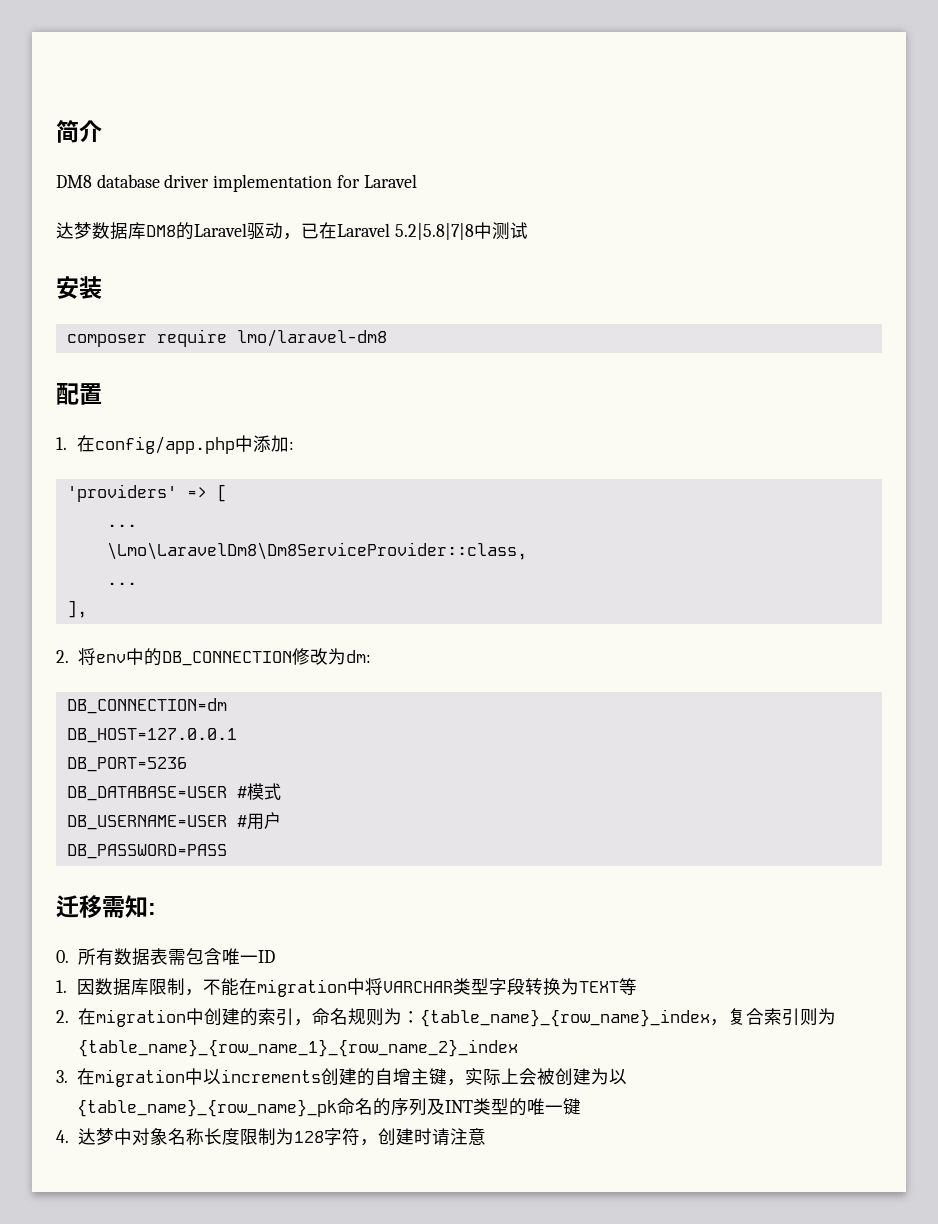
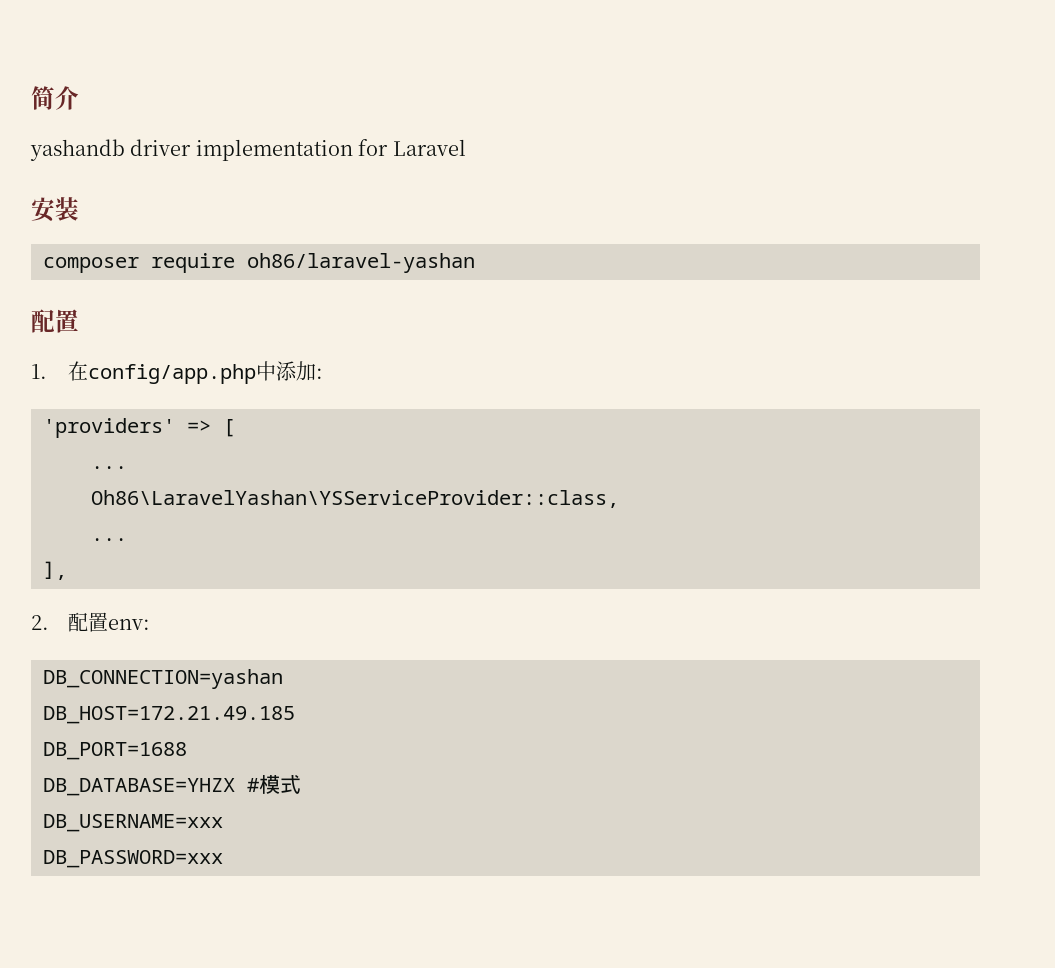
- DM8 database driver implementation for Laravel
+ yashandb driver implementation for Laravel
- 达梦数据库DM8的Laravel驱动，已在Laravel 5.2|5.8|7|8中测试
- composer require lmo/laravel-dm8
+ composer require oh86/laravel-yashan
- \Lmo\LaravelDm8\Dm8ServiceProvider::class,
+ Oh86\LaravelYashan\YSServiceProvider::class,
- 2.将env中的DB_CONNECTION修改为dm:
- DB_CONNECTION=dm
- DB_HOST=127.0.0.1
- DB_PORT=5236
- DB_DATABASE=USER #模式
- DB_USERNAME=USER #用户
- DB_PASSWORD=PASS
- 迁移需知:
- 0.所有数据表需包含唯一ID
- 1.因数据库限制，不能在migration中将VARCHAR类型字段转换为TEXT等
- 2.在migration中创建的索引，命名规则为：{table_name}_{row_name}_index，复合索引则为{table_name}_{row_name_1}_{row_name_2}_index
- 3.在migration中以increments创建的自增主键，实际上会被创建为以{table_name}_{row_name}_pk命名的序列及INT类型的唯一键
- 4.达梦中对象名称长度限制为128字符，创建时请注意
+ 2.配置env:
+ DB_CONNECTION=yashan
+ DB_HOST=172.21.49.185
+ DB_PORT=1688
+ DB_DATABASE=YHZX #模式
+ DB_USERNAME=xxx
+ DB_PASSWORD=xxx

